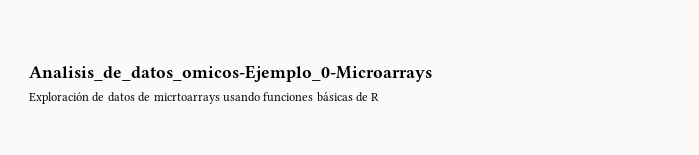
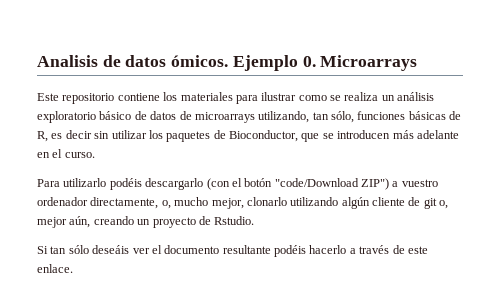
- Analisis_de_datos_omicos-Ejemplo_0-Microarrays
- Exploración de datos de micrtoarrays usando funciones básicas de R
+ Analisis de datos ómicos. Ejemplo 0. Microarrays
+ Este repositorio contiene los materiales para ilustrar como se realiza un análisis exploratorio básico de datos de microarrays utilizando, tan sólo, funciones básicas de R, es decir sin utilizar los paquetes de Bioconductor, que se introducen más adelante en el curso.
+ Para utilizarlo podéis descargarlo (con el botón "code/Download ZIP") a vuestro ordenador directamente, o, mucho mejor, clonarlo utilizando algún cliente de git o, mejor aún, creando un proyecto de Rstudio.
+ Si tan sólo deseáis ver el documento resultante podéis hacerlo a través de este enlace.

